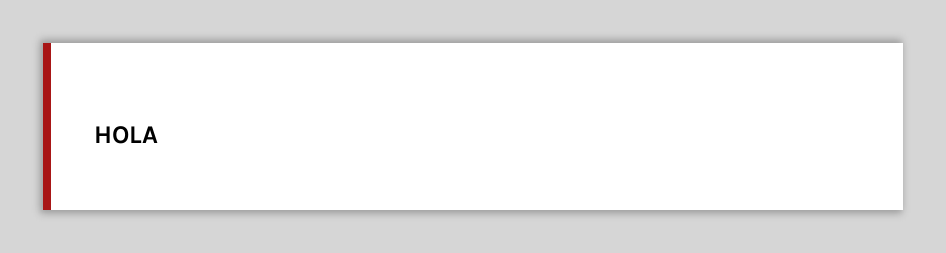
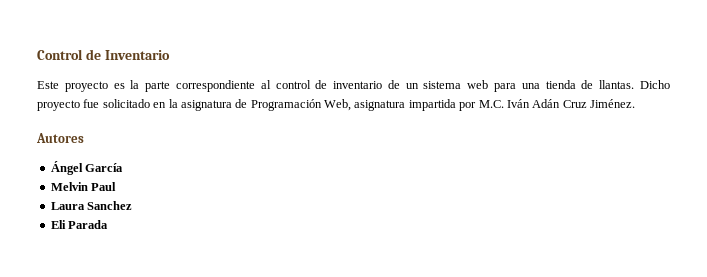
- HOLA
+ Control de Inventario
+ Este proyecto es la parte correspondiente al control de inventario de un sistema web para una tienda de llantas. Dicho proyecto fue solicitado en la asignatura de Programación Web, asignatura impartida por M.C. Iván Adán Cruz Jiménez.
+ Autores
+ Ángel García
+ Melvin Paul
+ Laura Sanchez
+ Eli Parada

